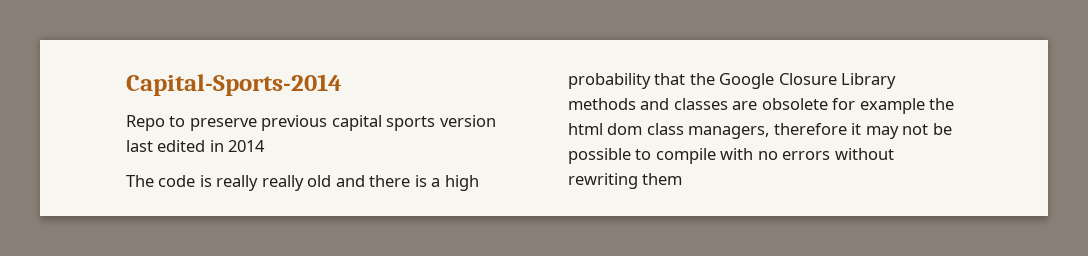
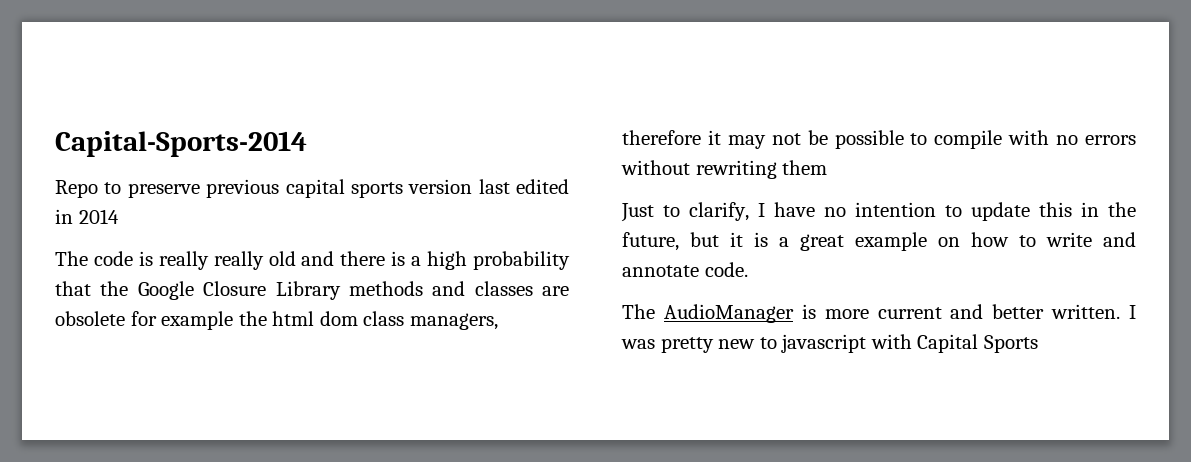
+ Just to clarify, I have no intention to update this in the future, but it is a great example on how to write and annotate code.
+ The AudioManager is more current and better written. I was pretty new to javascript with Capital Sports

